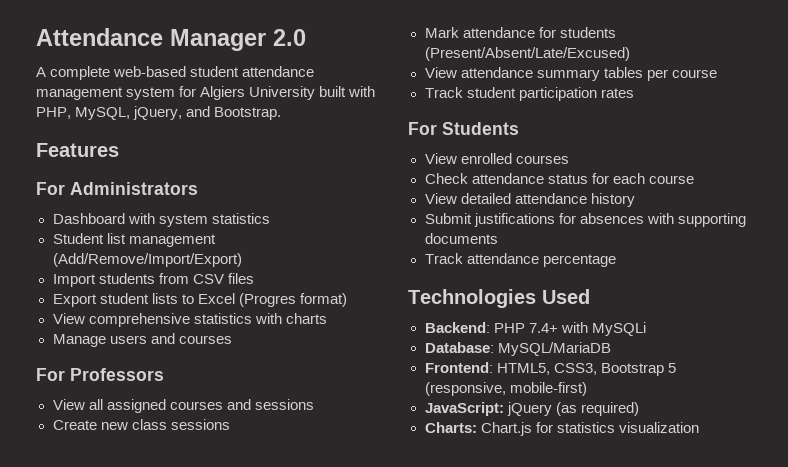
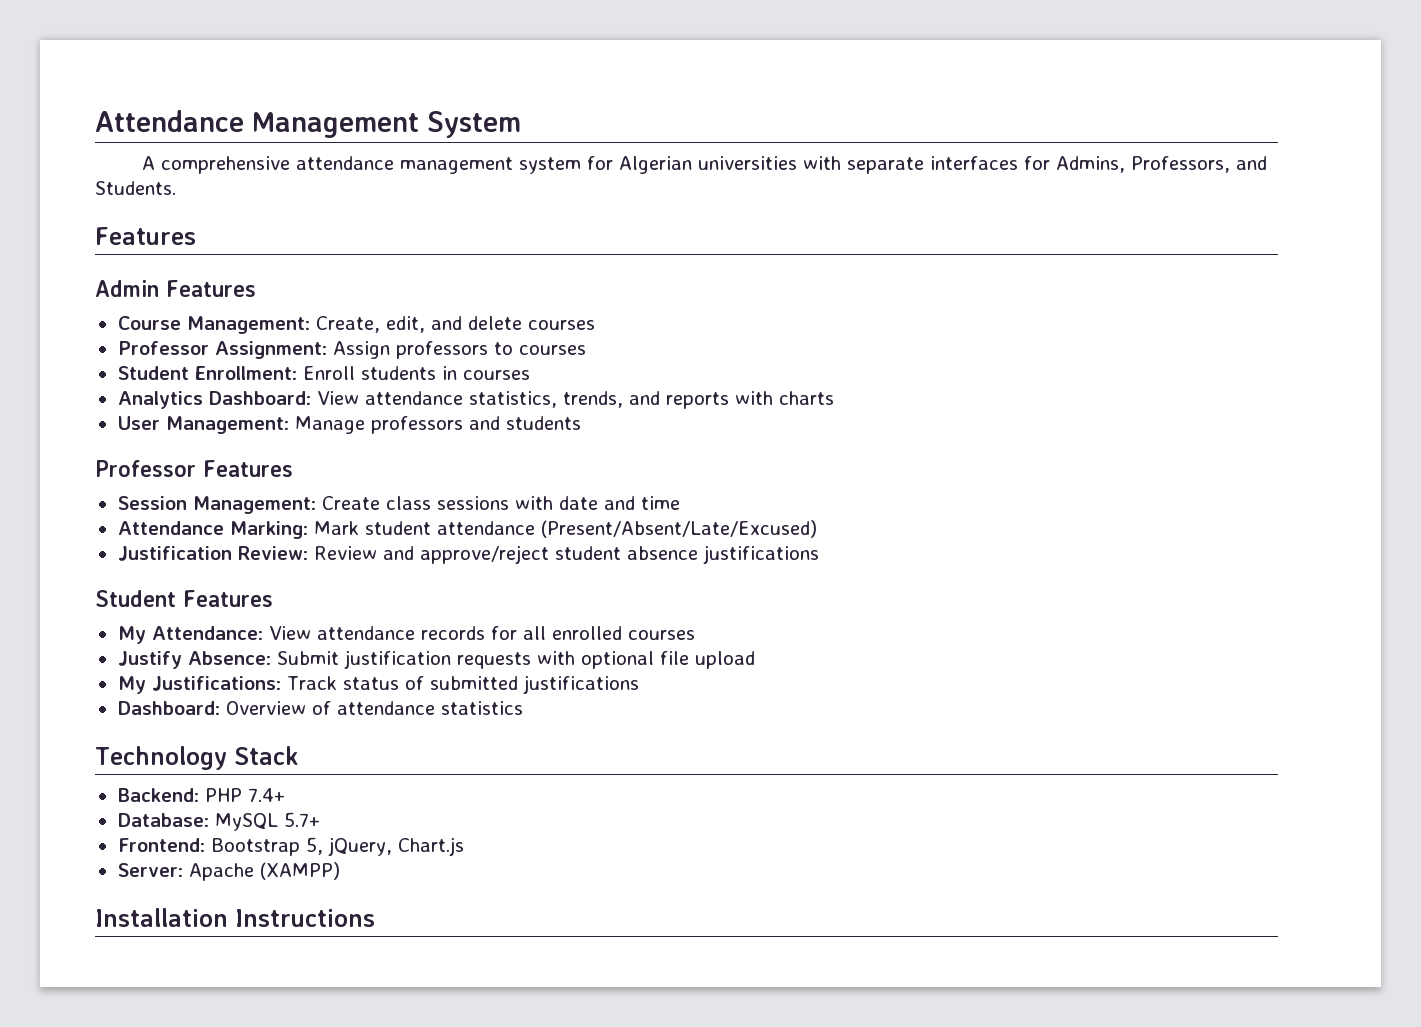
- Attendance Manager 2.0
+ Attendance Management System
- A complete web-based student attendance management system for Algiers University built with PHP, MySQL, jQuery, and Bootstrap.
+ A comprehensive attendance management system for Algerian universities with separate interfaces for Admins, Professors, and Students.
  Features
- For Administrators
- Dashboard with system statistics
- Student list management (Add/Remove/Import/Export)
- Import students from CSV files
- Export student lists to Excel (Progres format)
- View comprehensive statistics with charts
- Manage users and courses
- For Professors
- View all assigned courses and sessions
- Create new class sessions
- Mark attendance for students (Present/Absent/Late/Excused)
- View attendance summary tables per course
- Track student participation rates
- For Students
- View enrolled courses
- Check attendance status for each course
- View detailed attendance history
- Submit justifications for absences with supporting documents
- Track attendance percentage
- Technologies Used
+ Admin Features
+ Course Management: Create, edit, and delete courses
+ Professor Assignment: Assign professors to courses
+ Student Enrollment: Enroll students in courses
+ Analytics Dashboard: View attendance statistics, trends, and reports with charts
+ User Management: Manage professors and students
+ Professor Features
+ Session Management: Create class sessions with date and time
+ Attendance Marking: Mark student attendance (Present/Absent/Late/Excused)
+ Justification Review: Review and approve/reject student absence justifications
+ Student Features
+ My Attendance: View attendance records for all enrolled courses
+ Justify Absence: Submit justification requests with optional file upload
+ My Justifications: Track status of submitted justifications
+ Dashboard: Overview of attendance statistics
+ Technology Stack
- Backend: PHP 7.4+ with MySQLi
+ Backend: PHP 7.4+
- Database: MySQL/MariaDB
+ Database: MySQL 5.7+
- Frontend: HTML5, CSS3, Bootstrap 5 (responsive, mobile-first)
- JavaScript: jQuery (as required)
- Charts: Chart.js for statistics visualization
+ Frontend: Bootstrap 5, jQuery, Chart.js
+ Server: Apache (XAMPP)
+ Installation Instructions

